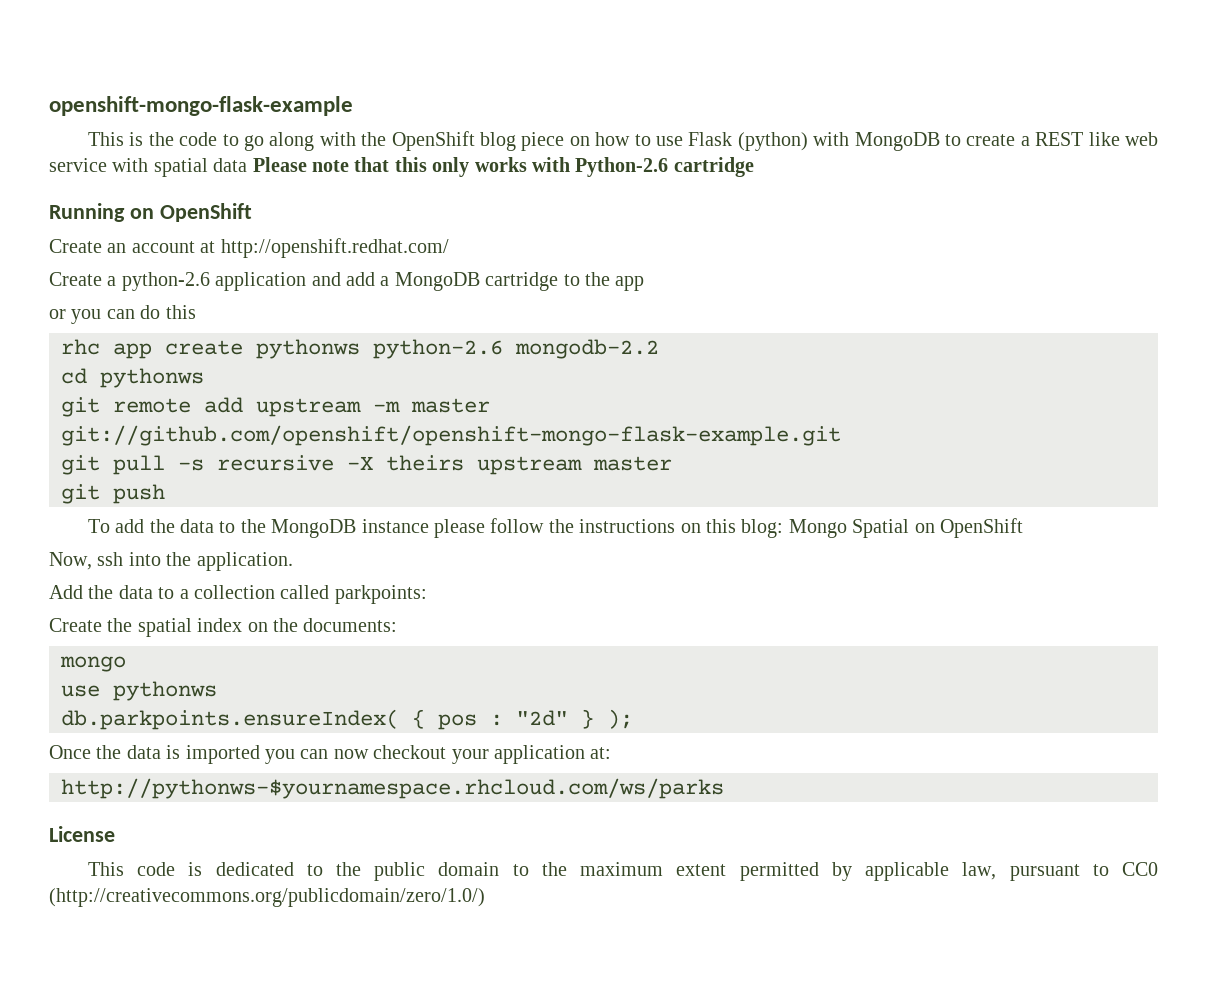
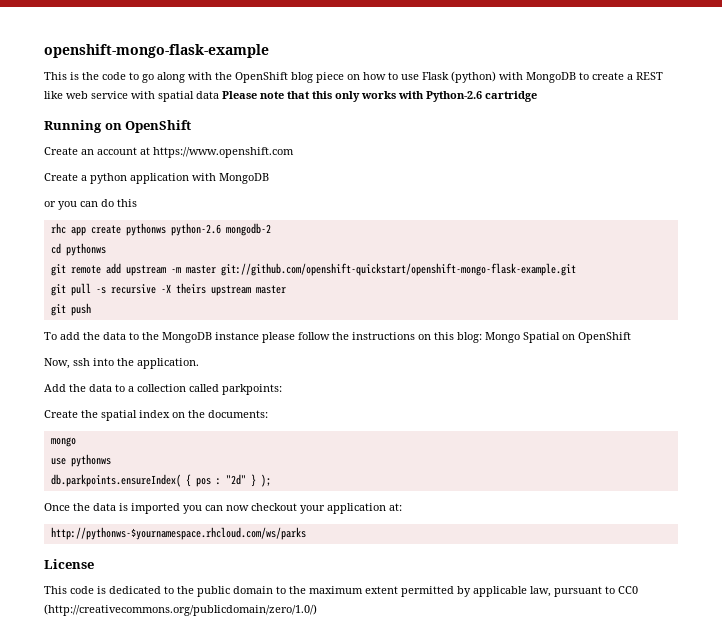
- Create an account at http://openshift.redhat.com/
+ Create an account at https://www.openshift.com
- Create a python-2.6 application and add a MongoDB cartridge to the app
+ Create a python application with MongoDB
- rhc app create pythonws python-2.6 mongodb-2.2
+ rhc app create pythonws python-2.6 mongodb-2
- git remote add upstream -m master git://github.com/openshift/openshift-mongo-flask-example.git
+ git remote add upstream -m master git://github.com/openshift-quickstart/openshift-mongo-flask-example.git

